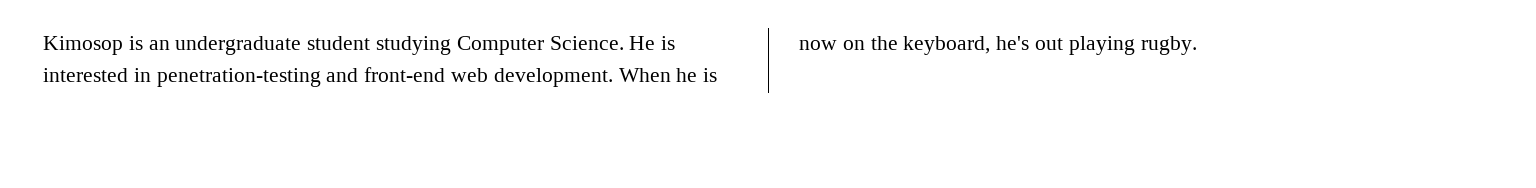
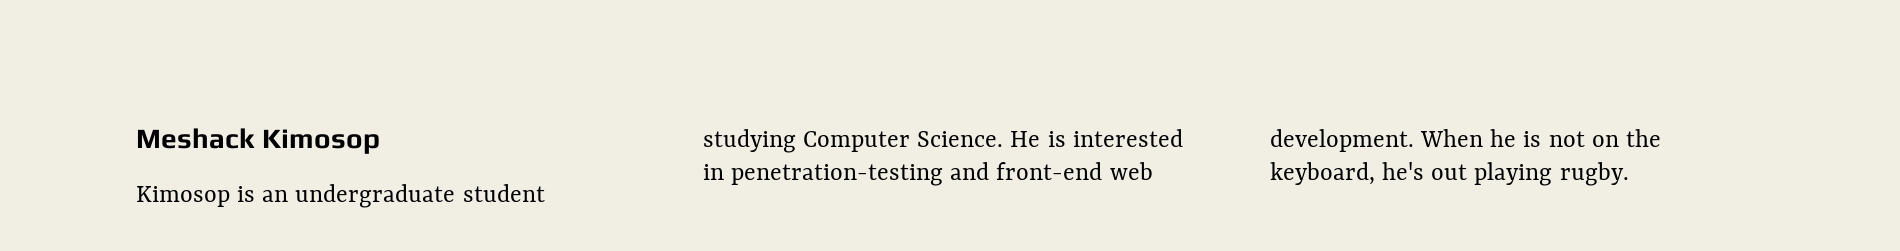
+ Meshack Kimosop
- When he is now on the keyboard, he's out playing rugby.
+ When he is not on the keyboard, he's out playing rugby.

